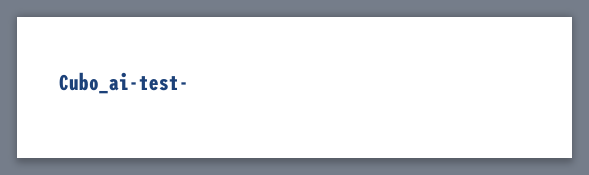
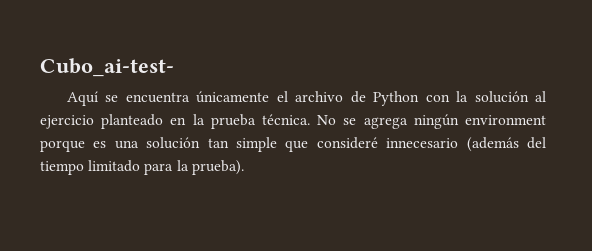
+ Aquí se encuentra únicamente el archivo de Python con la solución al ejercicio planteado en la prueba técnica. No se agrega ningún environment porque es una solución tan simple que consideré innecesario (además del tiempo limitado para la prueba).

